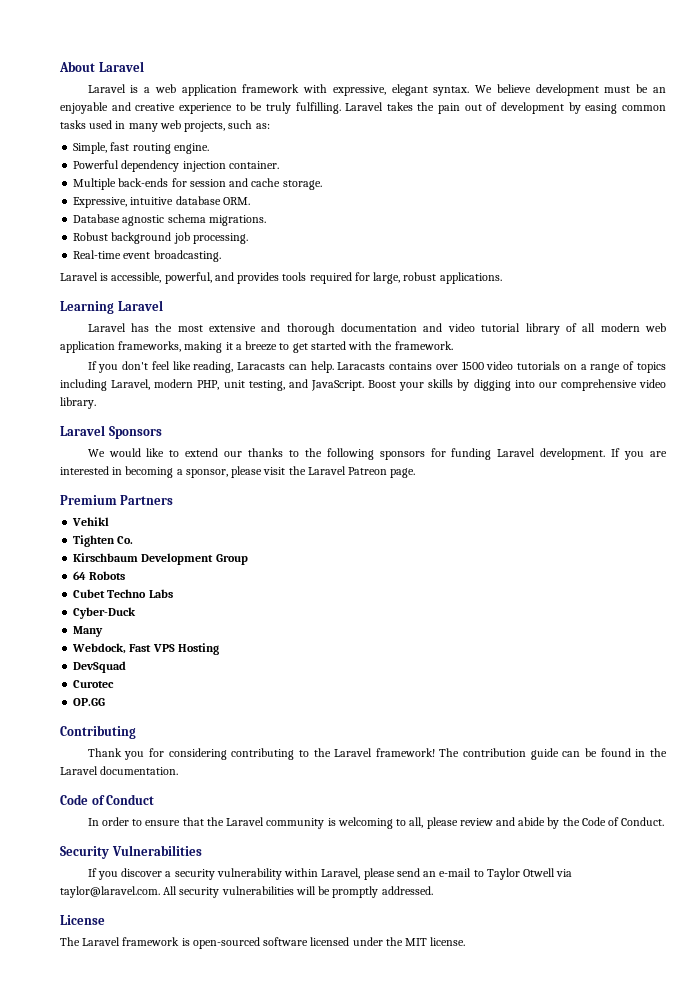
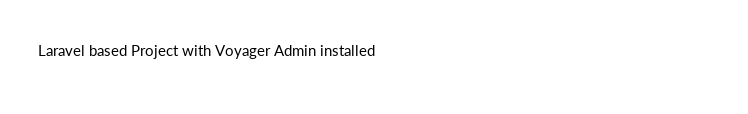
- About Laravel
- Laravel is a web application framework with expressive, elegant syntax. We believe development must be an enjoyable and creative experience to be truly fulfilling. Laravel takes the pain out of development by easing common tasks used in many web projects, such as:
- Simple, fast routing engine.
- Powerful dependency injection container.
- Multiple back-ends for session and cache storage.
- Expressive, intuitive database ORM.
- Database agnostic schema migrations.
- Robust background job processing.
- Real-time event broadcasting.
- Laravel is accessible, powerful, and provides tools required for large, robust applications.
- Learning Laravel
- Laravel has the most extensive and thorough documentation and video tutorial library of all modern web application frameworks, making it a breeze to get started with the framework.
- If you don't feel like reading, Laracasts can help. Laracasts contains over 1500 video tutorials on a range of topics including Laravel, modern PHP, unit testing, and JavaScript. Boost your skills by digging into our comprehensive video library.
- Laravel Sponsors
- We would like to extend our thanks to the following sponsors for funding Laravel development. If you are interested in becoming a sponsor, please visit the Laravel Patreon page.
- Premium Partners
- Vehikl
- Tighten Co.
- Kirschbaum Development Group
- 64 Robots
- Cubet Techno Labs
- Cyber-Duck
- Many
- Webdock, Fast VPS Hosting
- DevSquad
- Curotec
- OP.GG
- Contributing
- Thank you for considering contributing to the Laravel framework! The contribution guide can be found in the Laravel documentation.
- Code of Conduct
- In order to ensure that the Laravel community is welcoming to all, please review and abide by the Code of Conduct.
- Security Vulnerabilities
- If you discover a security vulnerability within Laravel, please send an e-mail to Taylor Otwell via taylor@laravel.com. All security vulnerabilities will be promptly addressed.
- License
- The Laravel framework is open-sourced software licensed under the MIT license.
+ Laravel based Project with Voyager Admin installed

